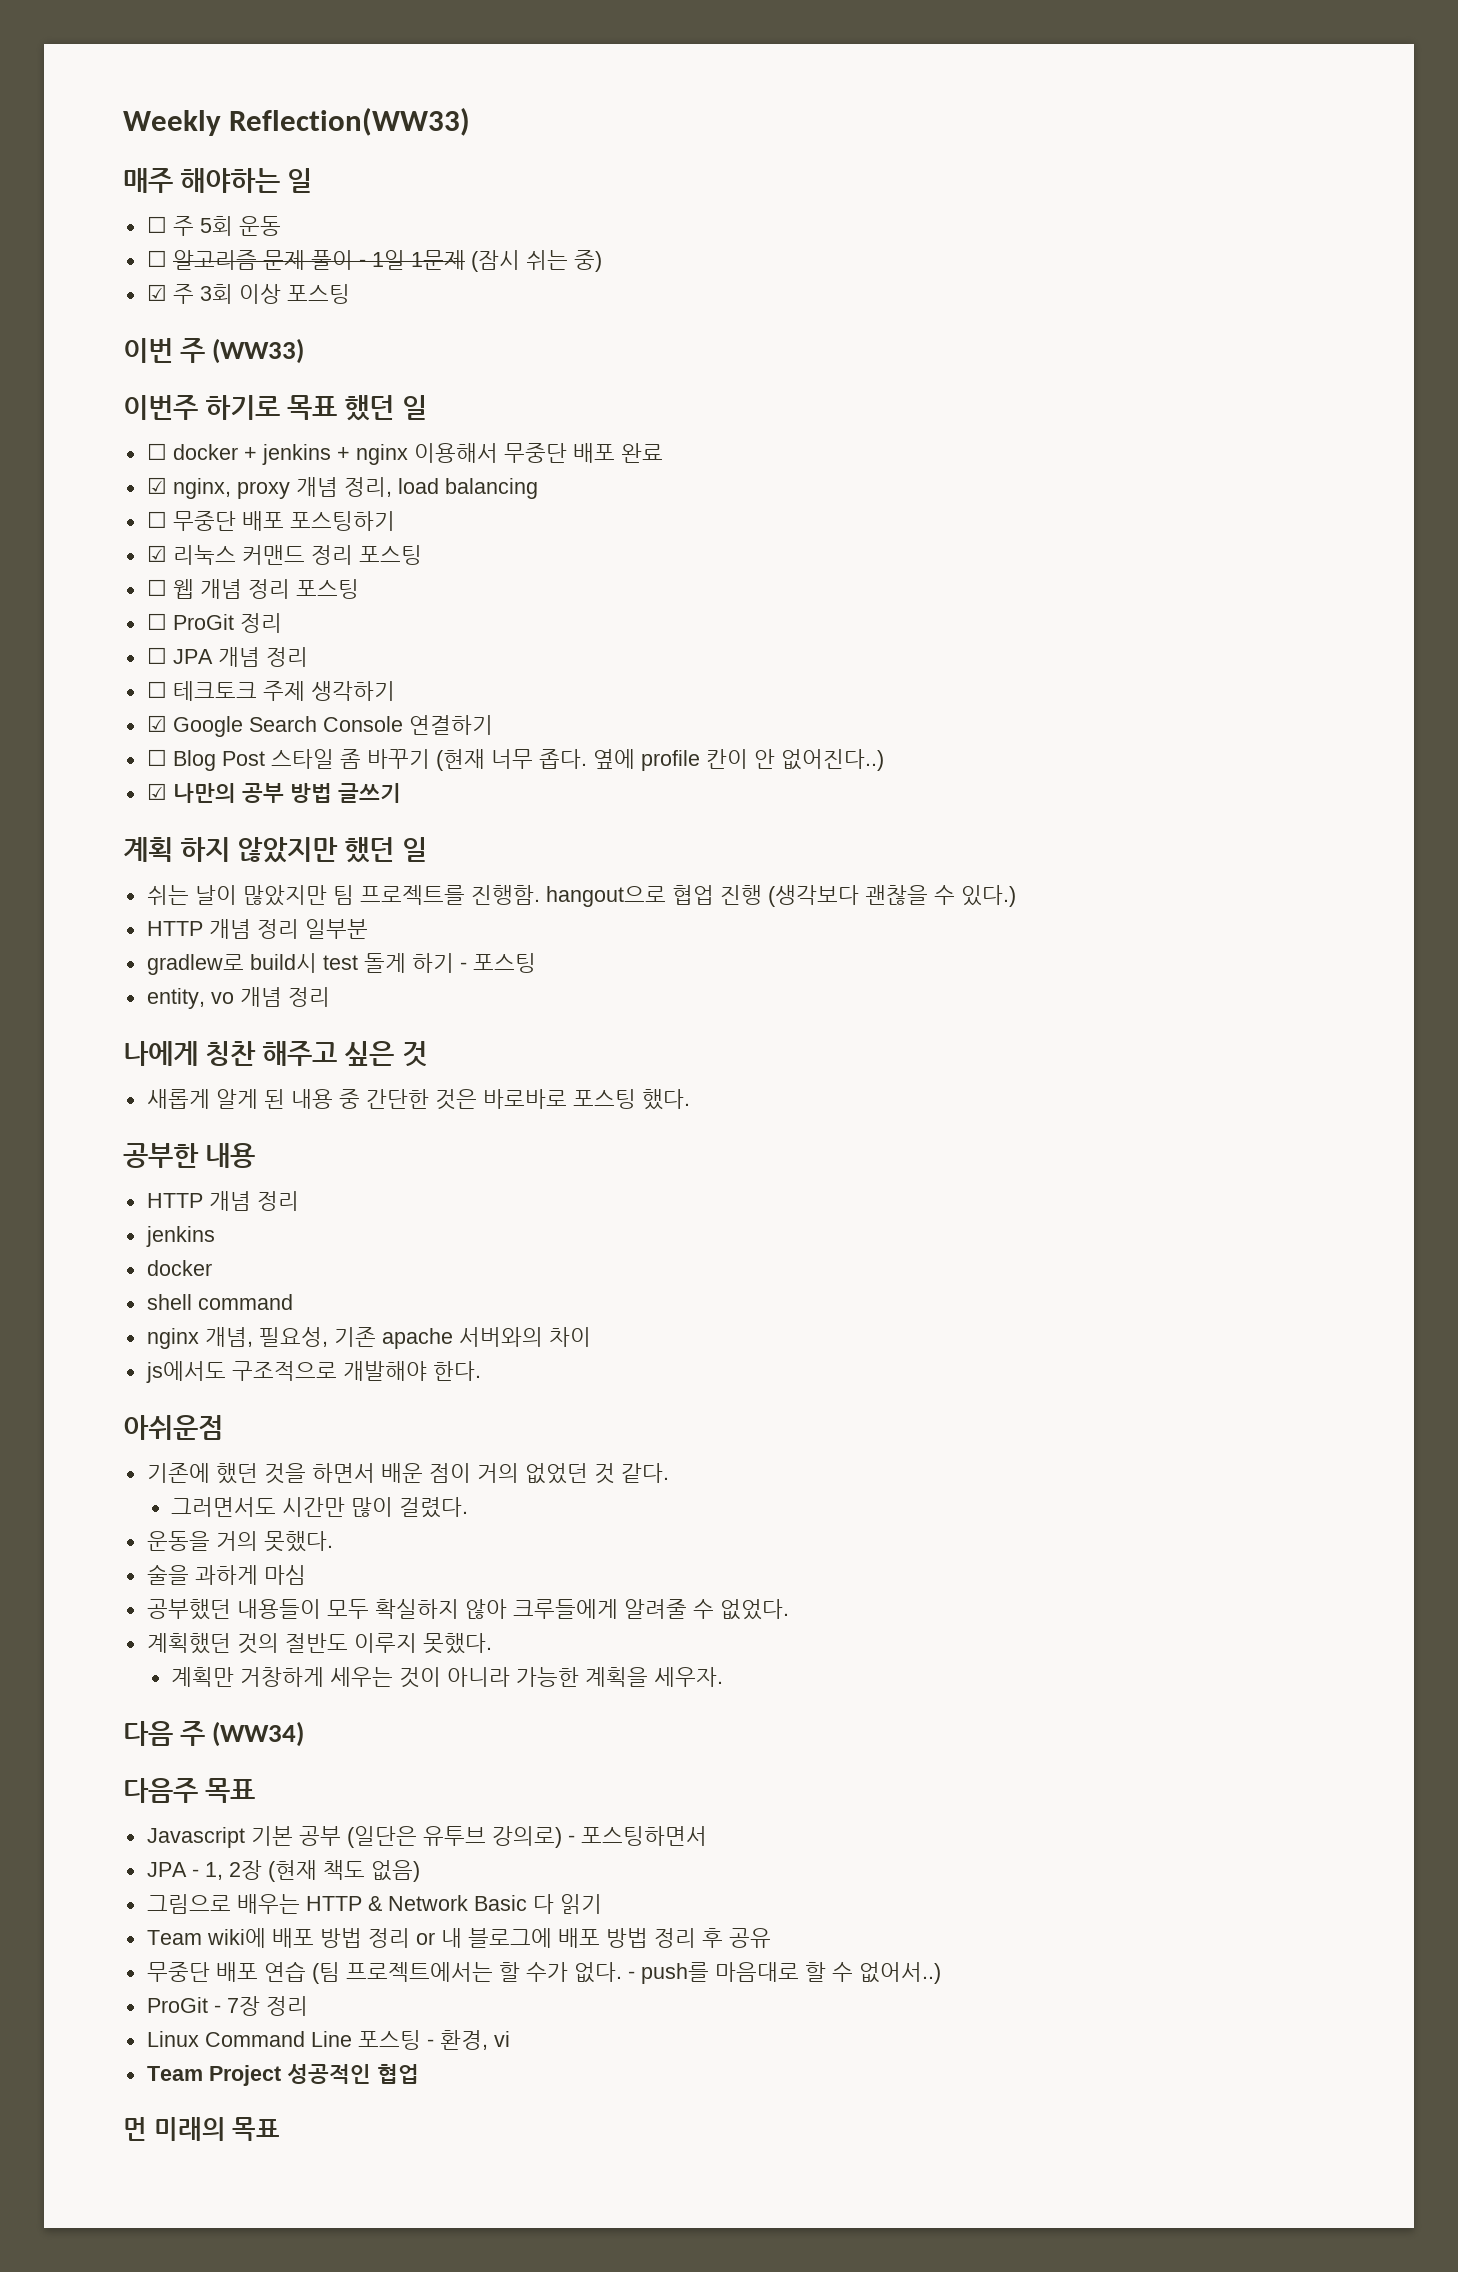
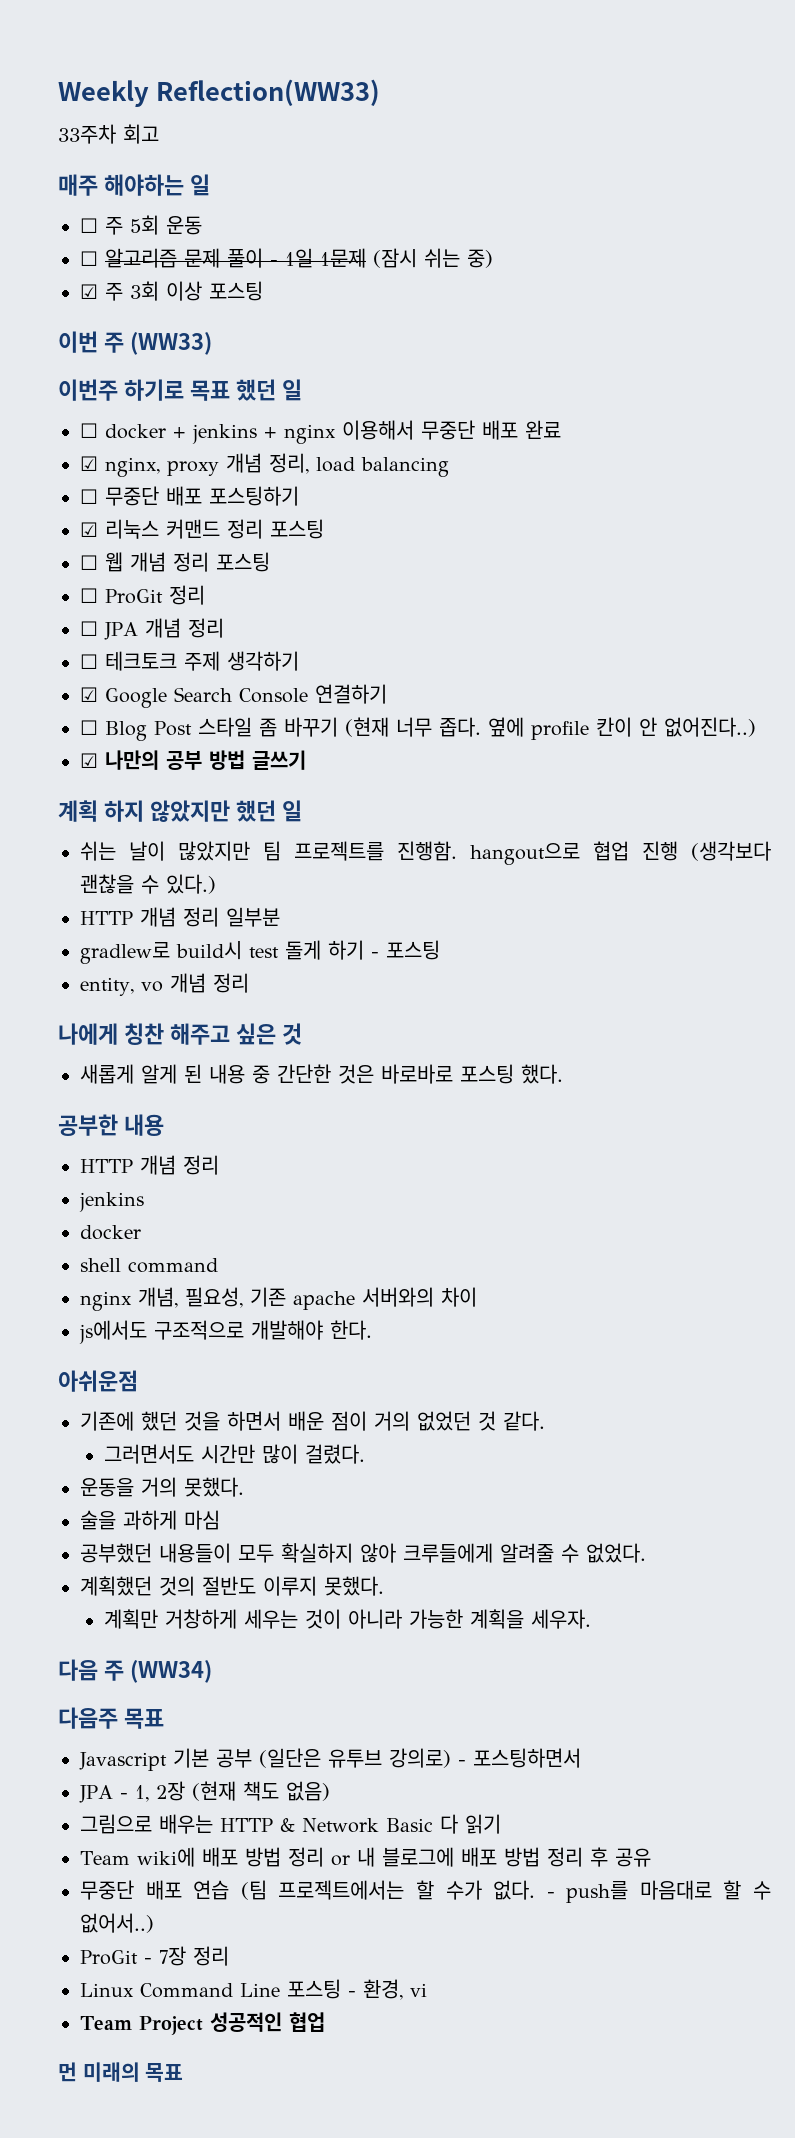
+ 33주차 회고

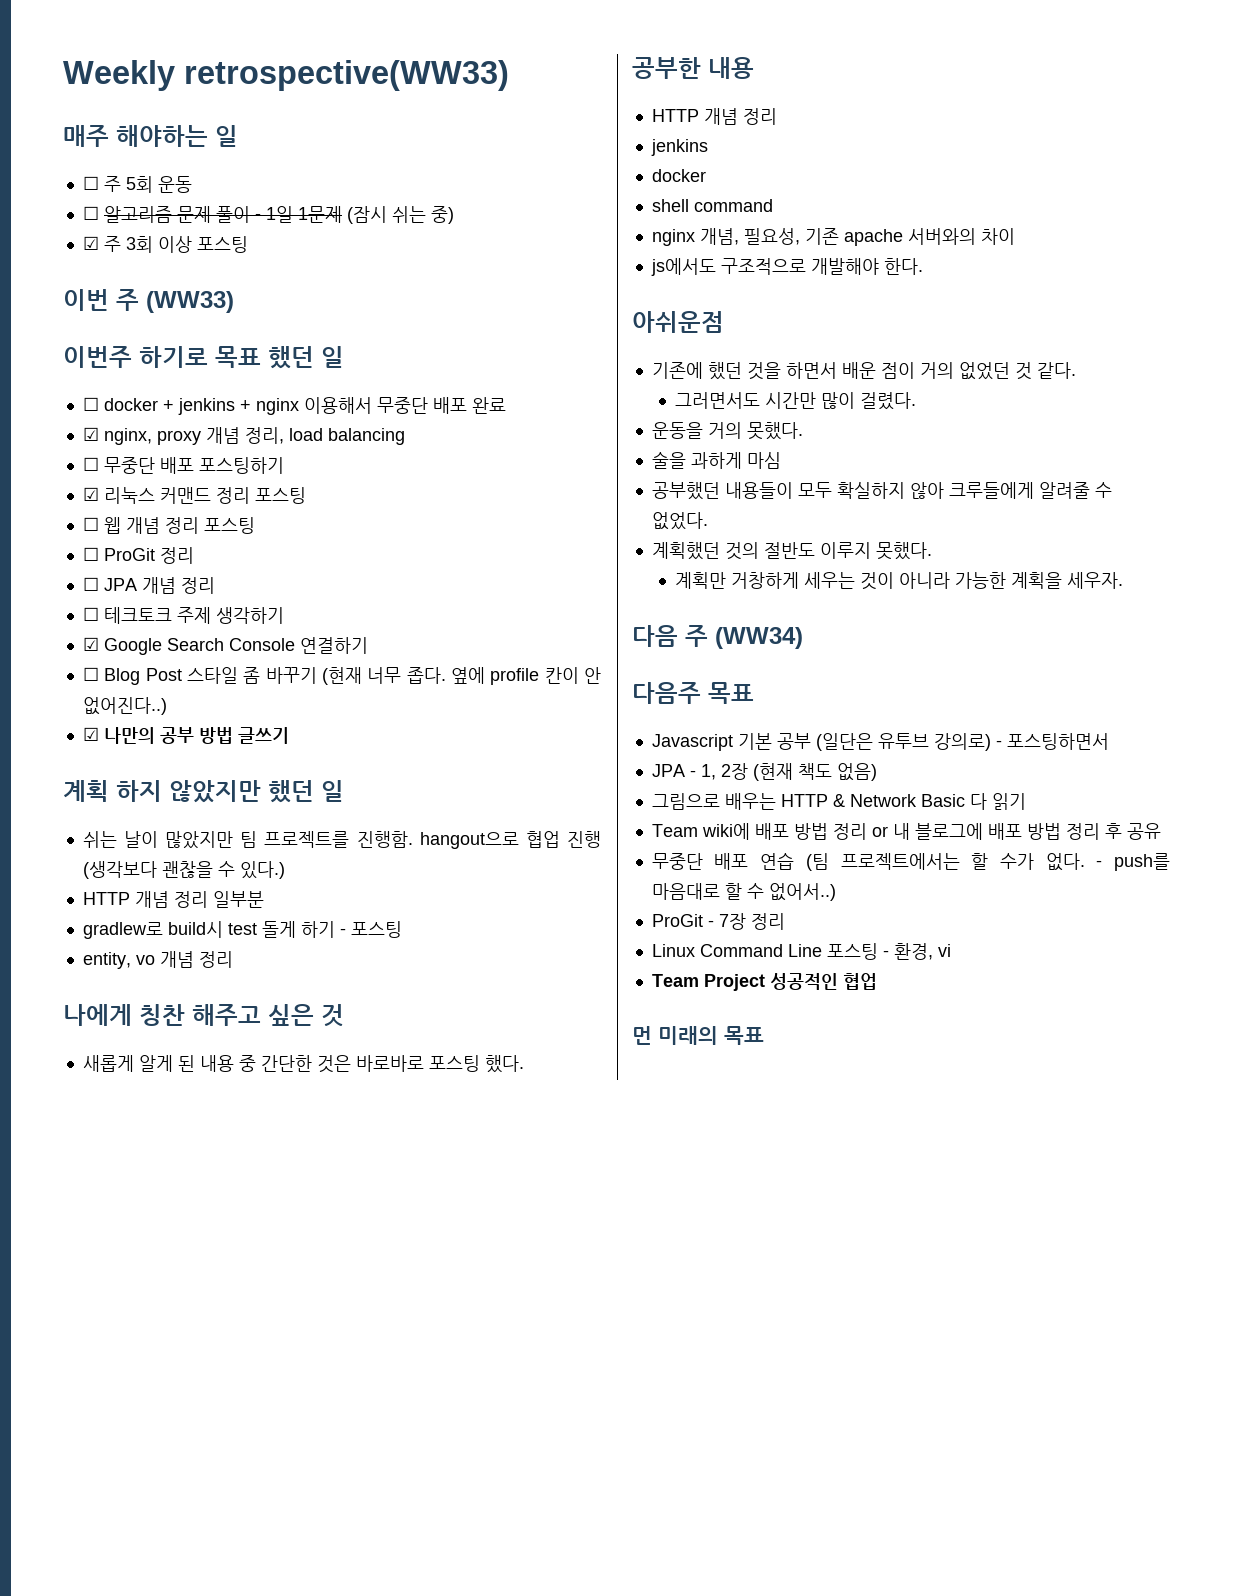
- Weekly Reflection(WW33)
- 33주차 회고
+ Weekly retrospective(WW33)

